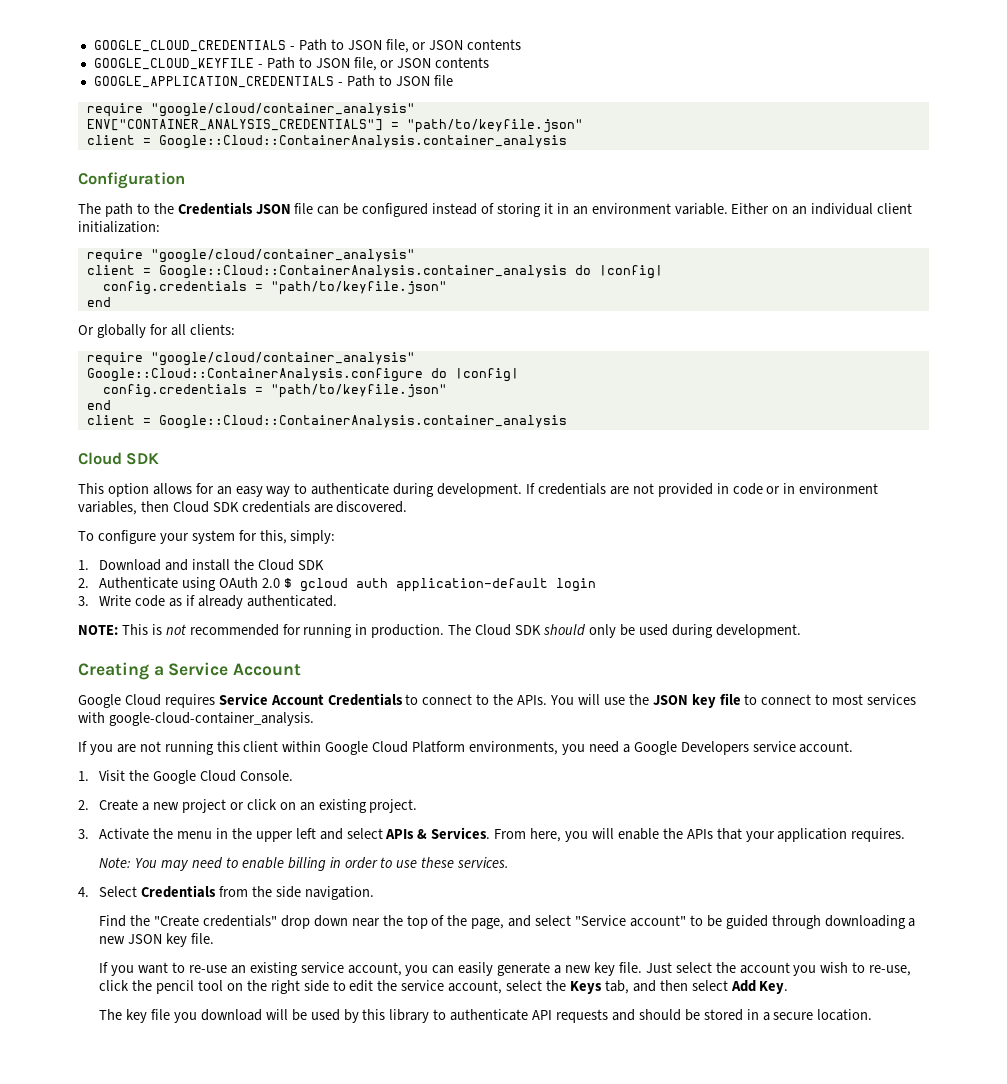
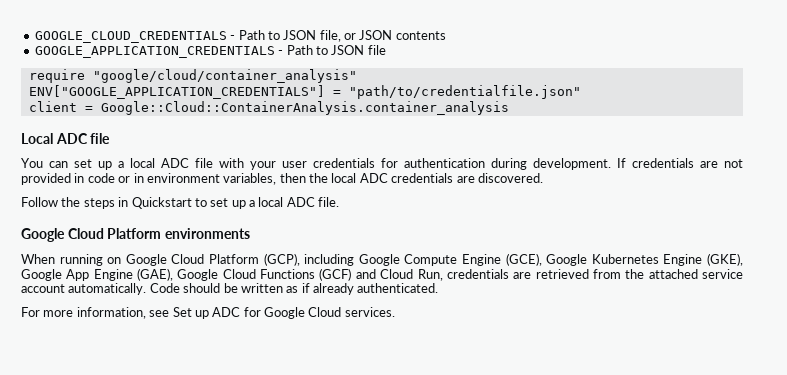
- GOOGLE_CLOUD_KEYFILE - Path to JSON file, or JSON contents
- ENV["CONTAINER_ANALYSIS_CREDENTIALS"] = "path/to/keyfile.json"
+ ENV["GOOGLE_APPLICATION_CREDENTIALS"] = "path/to/credentialfile.json"
  client = Google::Cloud::ContainerAnalysis.container_analysis
- Configuration
- The path to the Credentials JSON file can be configured instead of storing it in an environment variable. Either on an individual client initialization:
- require "google/cloud/container_analysis"
- client = Google::Cloud::ContainerAnalysis.container_analysis do |config|
- config.credentials = "path/to/keyfile.json"
- end
- Or globally for all clients:
- require "google/cloud/container_analysis"
- Google::Cloud::ContainerAnalysis.configure do |config|
- config.credentials = "path/to/keyfile.json"
- end
- client = Google::Cloud::ContainerAnalysis.container_analysis
- Cloud SDK
- This option allows for an easy way to authenticate during development.
+ Local ADC file
+ You can set up a local ADC file with your user credentials for authentication during development.
- If credentials are not provided in code or in environment variables, then Cloud SDK credentials are discovered.
+ If credentials are not provided in code or in environment variables, then the local ADC credentials are discovered.
- To configure your system for this, simply:
- 1. Download and install the Cloud SDK
- 2. Authenticate using OAuth 2.0 $ gcloud auth application-default login
- 3. Write code as if already authenticated.
- NOTE: This is not recommended for running in production. The Cloud SDK should only be used during development.
- Creating a Service Account
- Google Cloud requires Service Account Credentials to connect to the APIs. You will use the JSON key file to connect to most services with google-cloud-container_analysis.
- If you are not running this client within Google Cloud Platform environments, you need a Google Developers service account.
- 1. Visit the Google Cloud Console.
- 2. Create a new project or click on an existing project.
- 3. Activate the menu in the upper left and select APIs & Services. From here, you will enable the APIs that your application requires.
- Note: You may need to enable billing in order to use these services.
- 4. Select Credentials from the side navigation.
- Find the "Create credentials" drop down near the top of the page, and select "Service account" to be guided through downloading a new JSON key file.
- If you want to re-use an existing service account, you can easily generate a new key file. Just select the account you wish to re-use, click the pencil tool on the right side to edit the service account, select the Keys tab, and then select Add Key.
- The key file you download will be used by this library to authenticate API requests and should be stored in a secure location.
+ Follow the steps in Quickstart to set up a local ADC file.
+ Google Cloud Platform environments
+ When running on Google Cloud Platform (GCP), including Google Compute Engine (GCE), Google Kubernetes Engine (GKE), Google App Engine (GAE), Google Cloud Functions (GCF) and Cloud Run, credentials are retrieved from the attached service account automatically. Code should be written as if already authenticated.
+ For more information, see Set up ADC for Google Cloud services.

